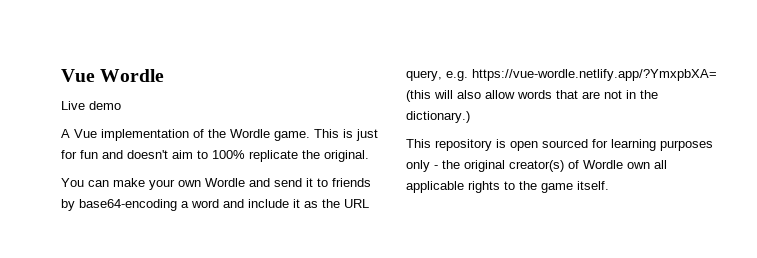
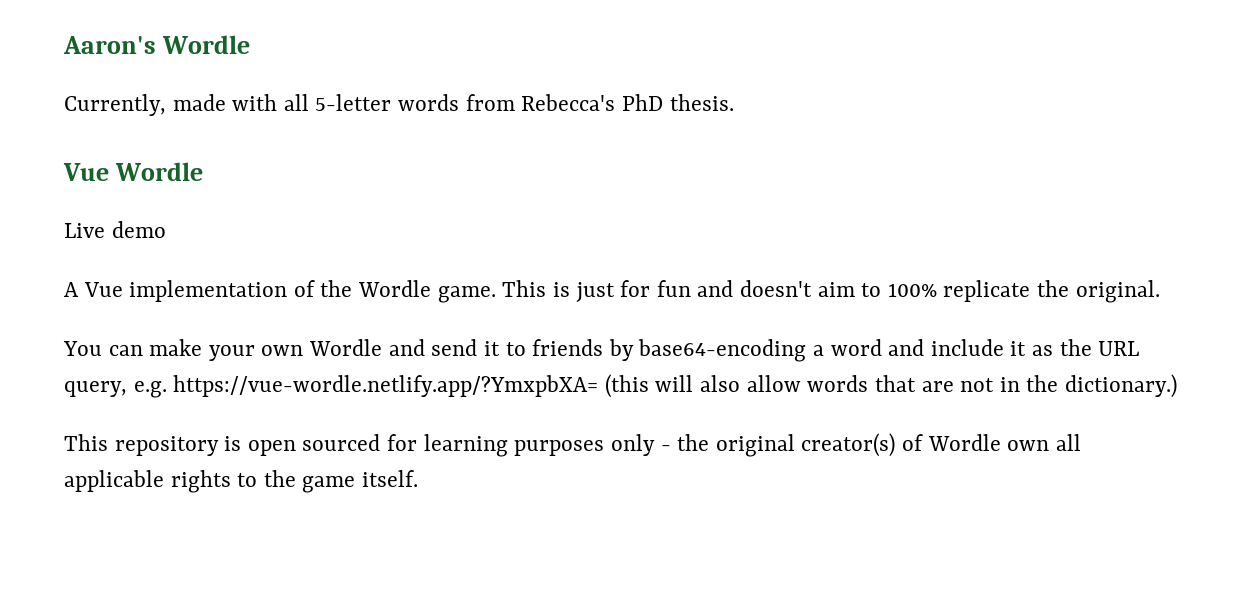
+ Aaron's Wordle
+ Currently, made with all 5-letter words from Rebecca's PhD thesis.

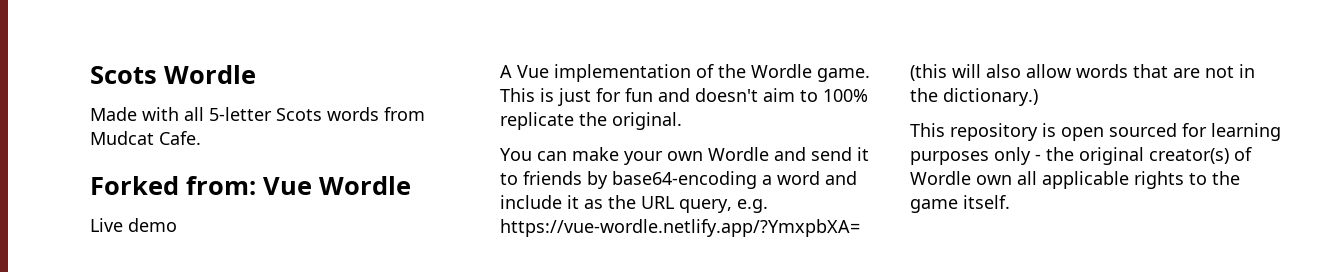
- Aaron's Wordle
- Currently, made with all 5-letter words from Rebecca's PhD thesis.
- Vue Wordle
+ Scots Wordle
+ Made with all 5-letter Scots words from Mudcat Cafe.
+ Forked from: Vue Wordle

